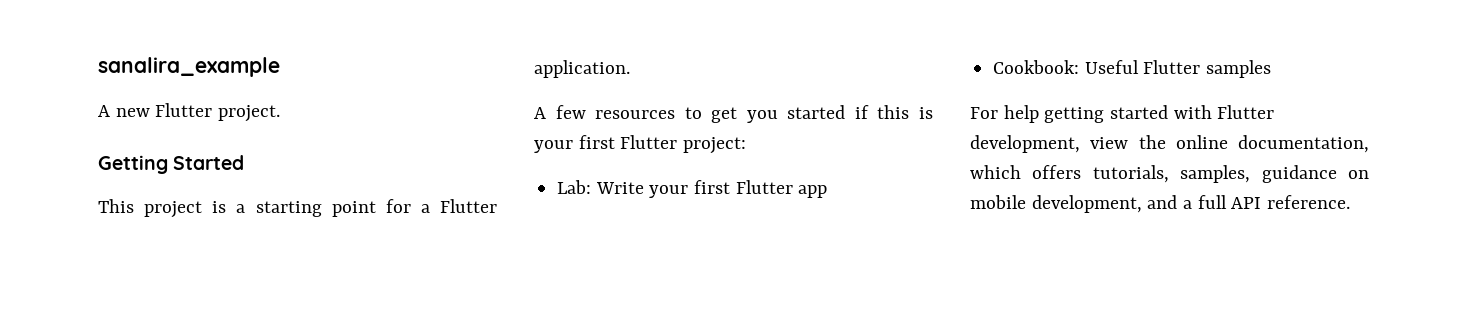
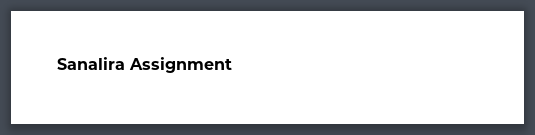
- sanalira_example
- A new Flutter project.
- Getting Started
- This project is a starting point for a Flutter application.
- A few resources to get you started if this is your first Flutter project:
- Lab: Write your first Flutter app
- Cookbook: Useful Flutter samples
- For help getting started with Flutter development, view the online documentation, which offers tutorials, samples, guidance on mobile development, and a full API reference.
+ Sanalira Assignment

